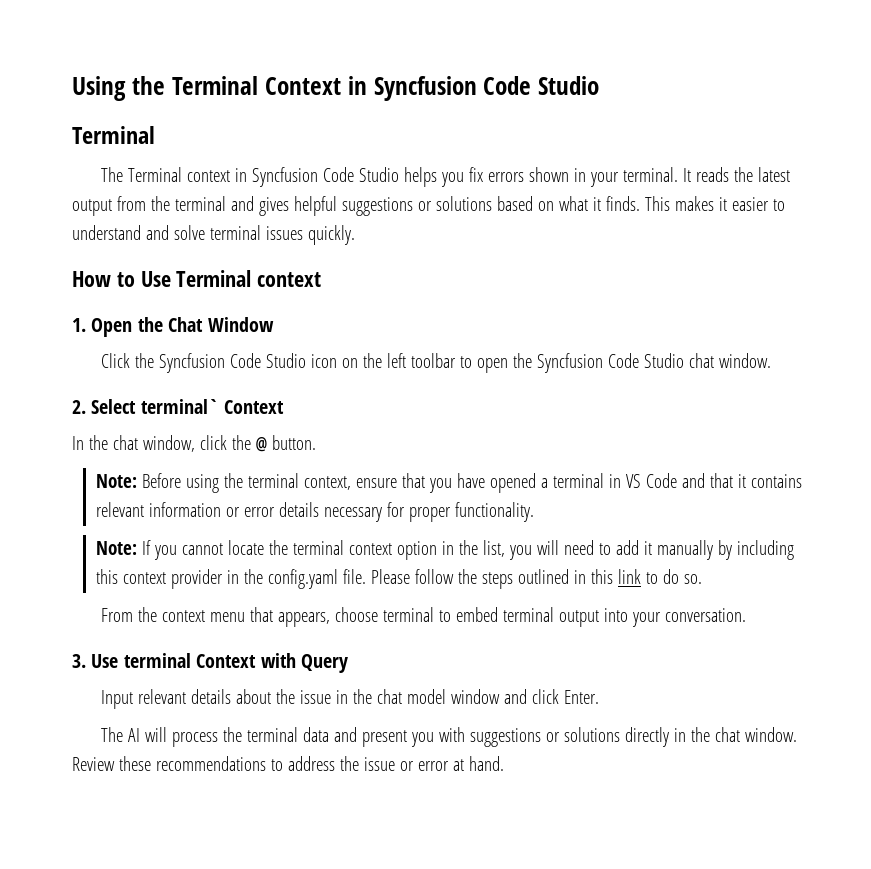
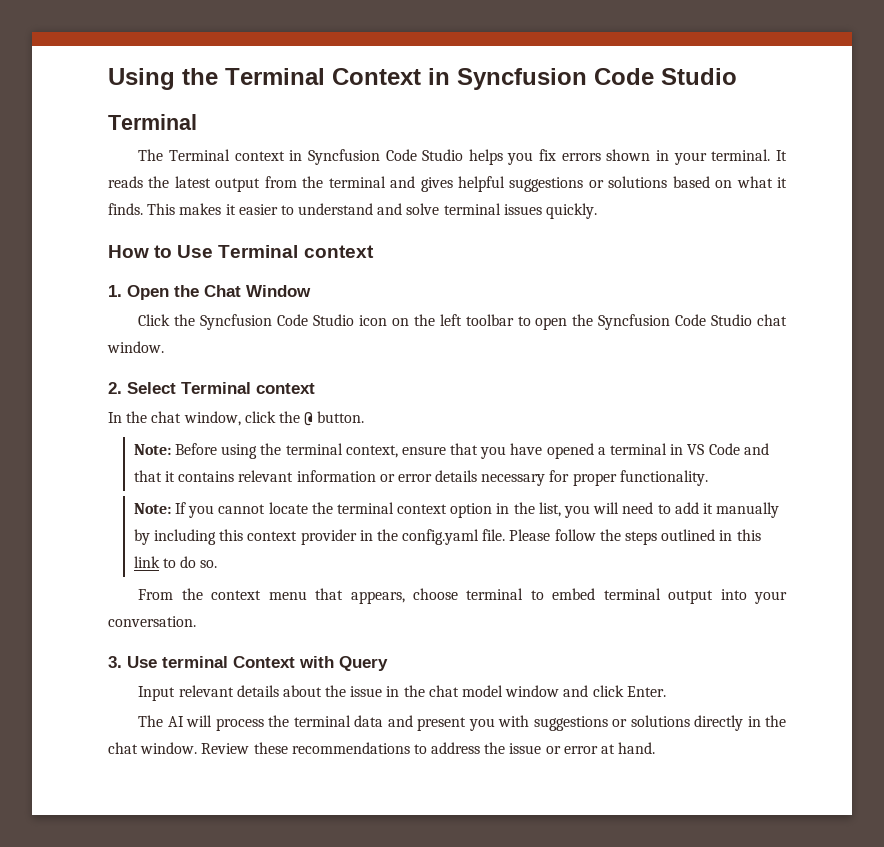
- 2. Select terminal` Context
+ 2. Select Terminal context

